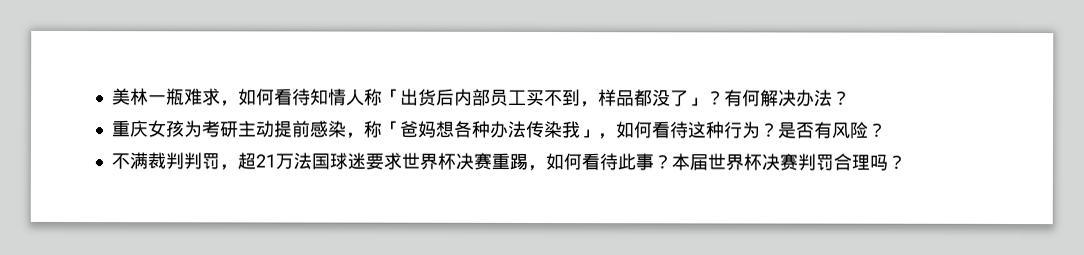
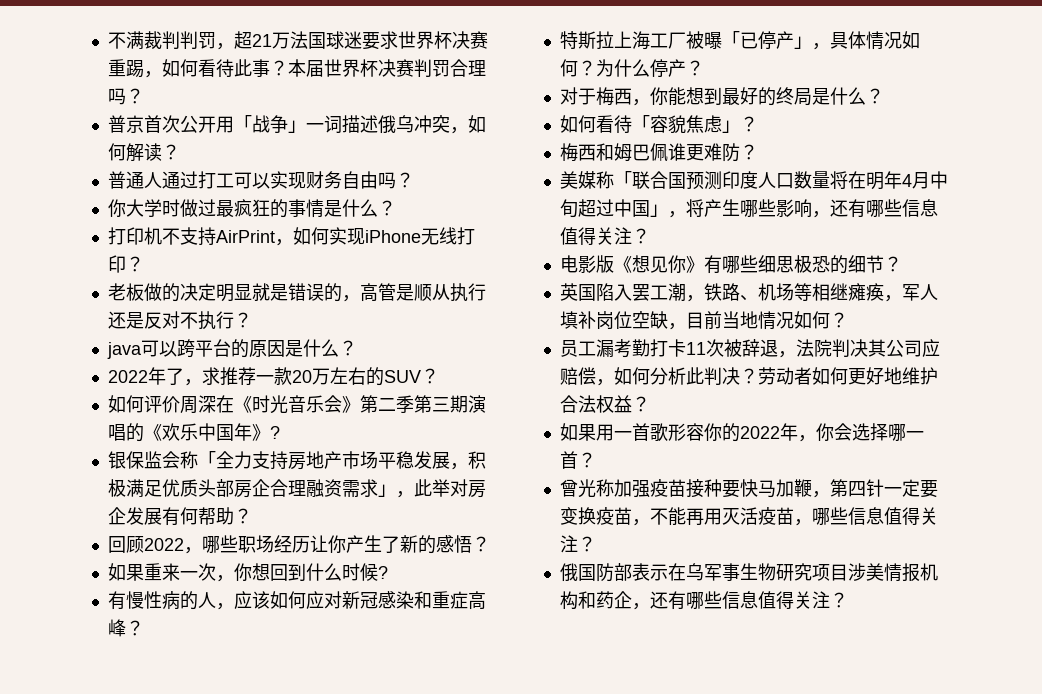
- 美林一瓶难求，如何看待知情人称「出货后内部员工买不到，样品都没了」？有何解决办法？
- 重庆女孩为考研主动提前感染，称「爸妈想各种办法传染我」，如何看待这种行为？是否有风险？
+ 普京首次公开用「战争」一词描述俄乌冲突，如何解读？
+ 普通人通过打工可以实现财务自由吗？
+ 你大学时做过最疯狂的事情是什么？
+ 打印机不支持AirPrint，如何实现iPhone无线打印？
+ 老板做的决定明显就是错误的，高管是顺从执行还是反对不执行？
+ java可以跨平台的原因是什么？
+ 2022年了，求推荐一款20万左右的SUV？
+ 如何评价周深在《时光音乐会》第二季第三期演唱的《欢乐中国年》?
+ 银保监会称「全力支持房地产市场平稳发展，积极满足优质头部房企合理融资需求」，此举对房企发展有何帮助？
+ 回顾2022，哪些职场经历让你产生了新的感悟？
+ 如果重来一次，你想回到什么时候?
+ 有慢性病的人，应该如何应对新冠感染和重症高峰？
+ 特斯拉上海工厂被曝「已停产」，具体情况如何？为什么停产？
+ 对于梅西，你能想到最好的终局是什么？
+ 如何看待「容貌焦虑」？
+ 梅西和姆巴佩谁更难防？
+ 美媒称「联合国预测印度人口数量将在明年4月中旬超过中国」，将产生哪些影响，还有哪些信息值得关注？
+ 电影版《想见你》有哪些细思极恐的细节？
+ 英国陷入罢工潮，铁路、机场等相继瘫痪，军人填补岗位空缺，目前当地情况如何？
+ 员工漏考勤打卡11次被辞退，法院判决其公司应赔偿，如何分析此判决？劳动者如何更好地维护合法权益？
+ 如果用一首歌形容你的2022年，你会选择哪一首？
+ 曾光称加强疫苗接种要快马加鞭，第四针一定要变换疫苗，不能再用灭活疫苗，哪些信息值得关注？
+ 俄国防部表示在乌军事生物研究项目涉美情报机构和药企，还有哪些信息值得关注？

